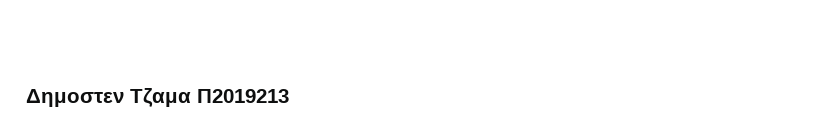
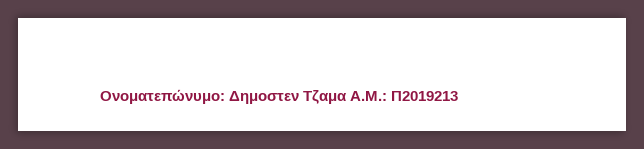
- Δημοστεν Τζαμα Π2019213
+ Ονοματεπώνυμο: Δημοστεν Τζαμα Α.Μ.: Π2019213

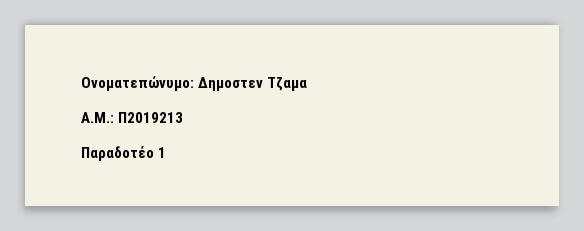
- Ονοματεπώνυμο: Δημοστεν Τζαμα Α.Μ.: Π2019213
+ Ονοματεπώνυμο: Δημοστεν Τζαμα
+ Α.Μ.: Π2019213
+ Παραδοτέο 1

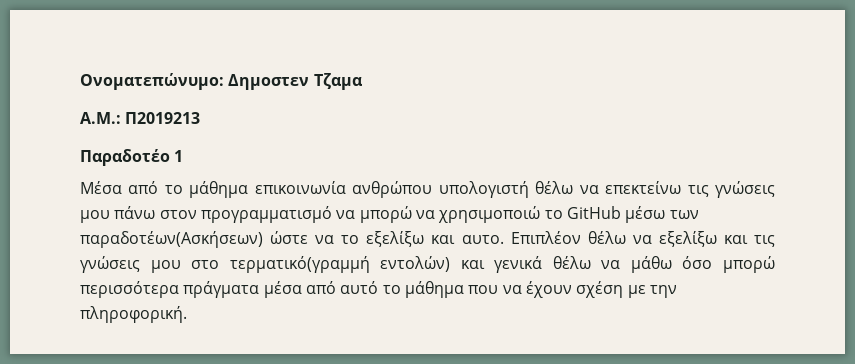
+ Μέσα από το μάθημα επικοινωνία ανθρώπου υπολογιστή θέλω να επεκτείνω τις γνώσεις μου πάνω στον προγραμματισμό να μπορώ να χρησιμοποιώ το GitHub μέσω των παραδοτέων(Ασκήσεων) ώστε να το εξελίξω και αυτο. Επιπλέον θέλω να εξελίξω και τις γνώσεις μου στο τερματικό(γραμμή εντολών) και γενικά θέλω να μάθω όσο μπορώ περισσότερα πράγματα μέσα από αυτό το μάθημα που να έχουν σχέση με την πληροφορική.

